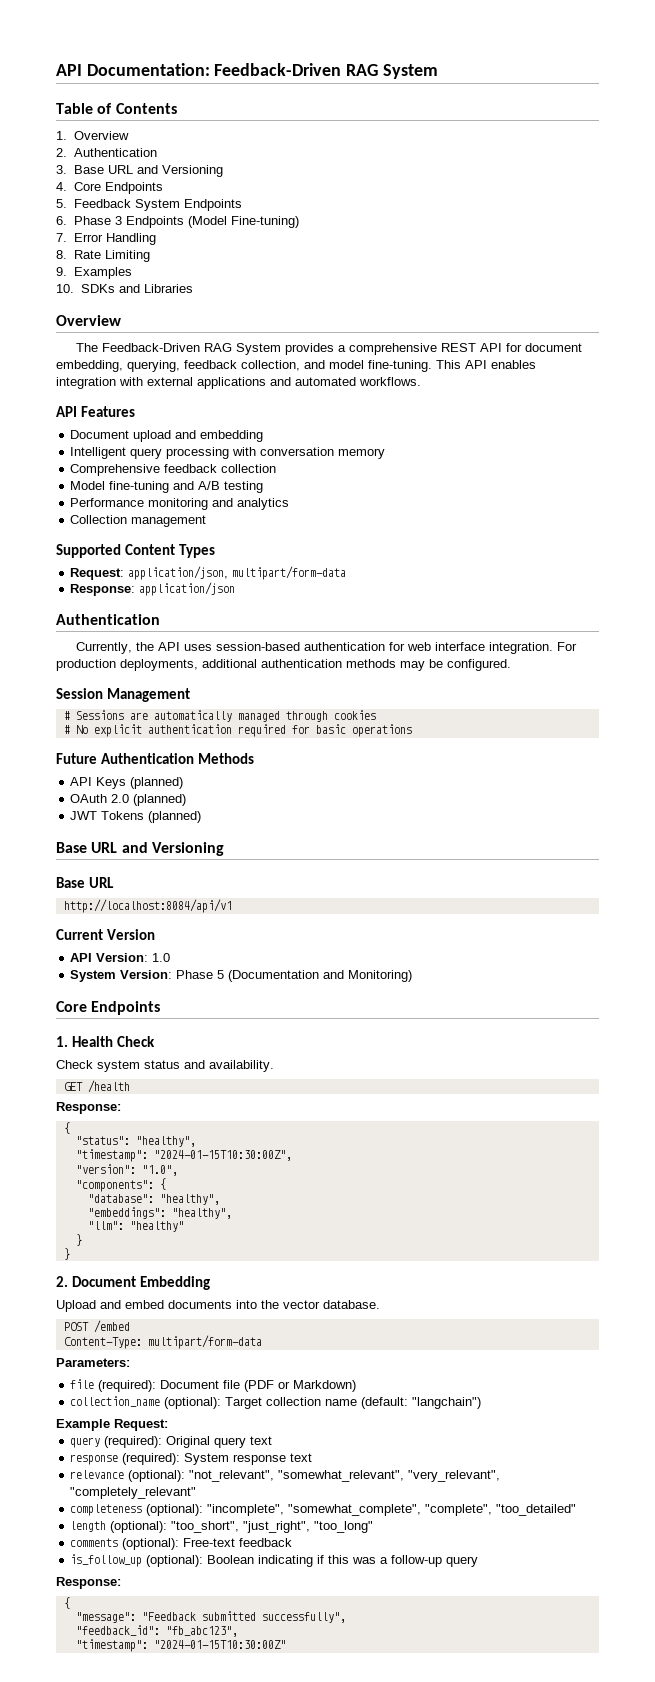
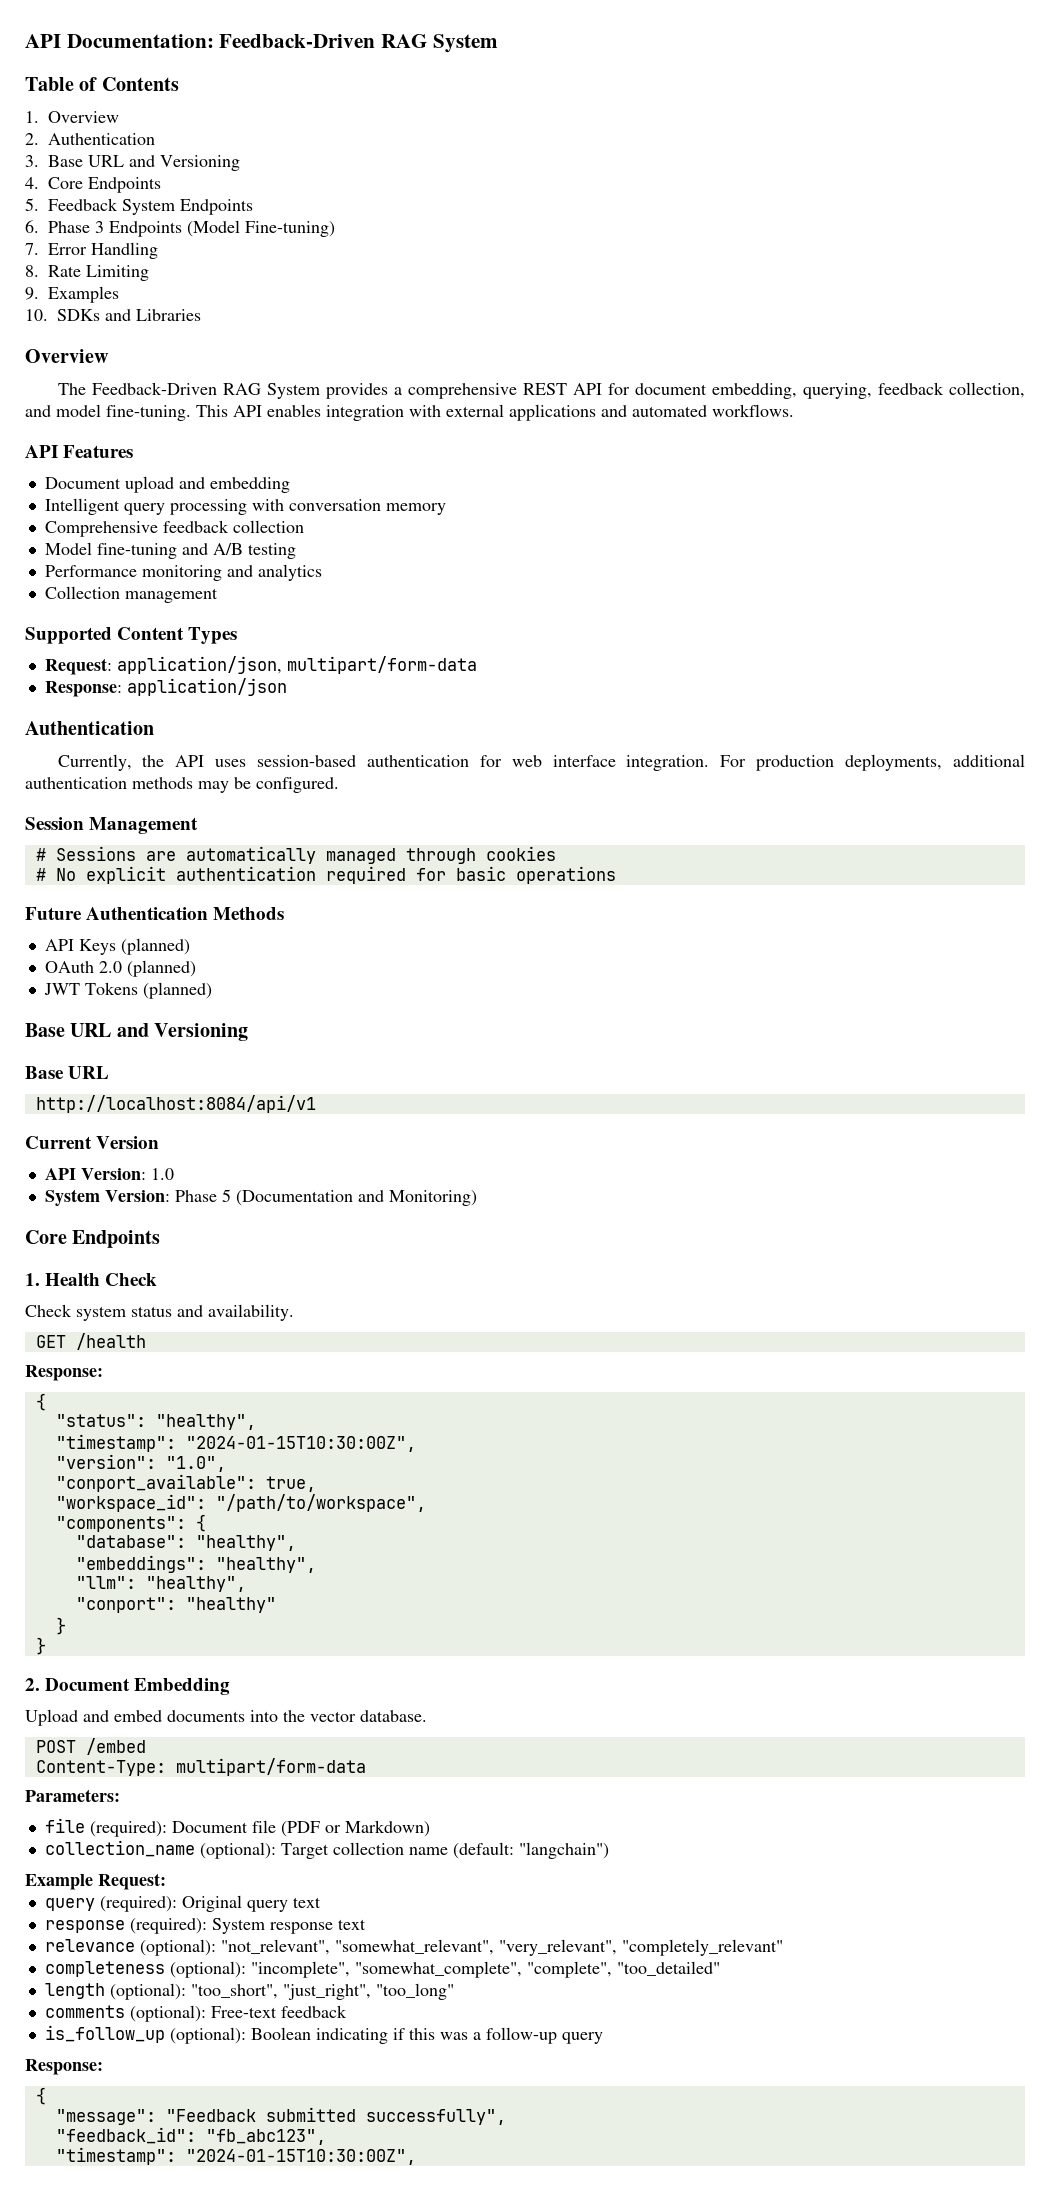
+ "conport_available": true,
+ "workspace_id": "/path/to/workspace",
- "llm": "healthy"
+ "llm": "healthy",
+ "conport": "healthy"
  "feedback_id": "fb_abc123",
- "timestamp": "2024-01-15T10:30:00Z"
+ "timestamp": "2024-01-15T10:30:00Z",

